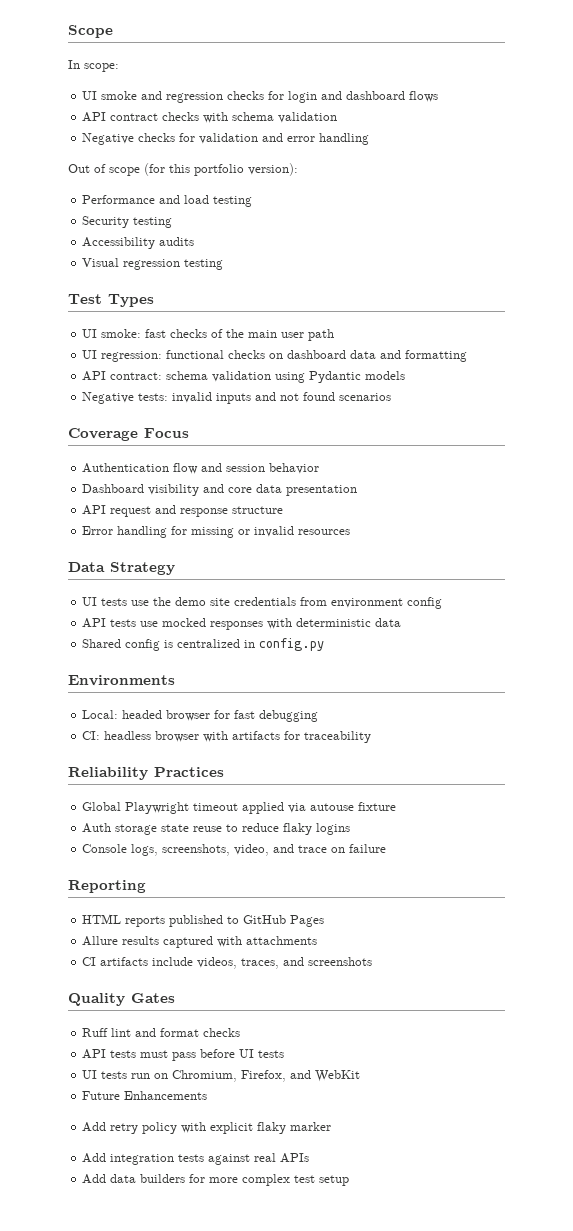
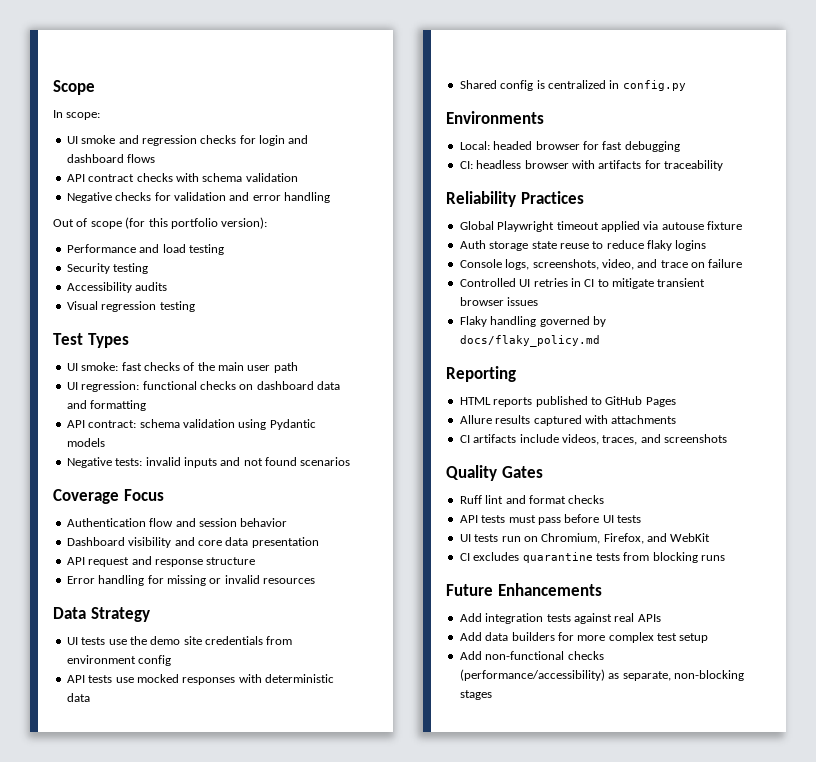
+ Controlled UI retries in CI to mitigate transient browser issues
+ Flaky handling governed by docs/flaky_policy.md
+ CI excludes quarantine tests from blocking runs
  Future Enhancements
- Add retry policy with explicit flaky marker
+ Add non-functional checks (performance/accessibility) as separate, non-blocking stages

